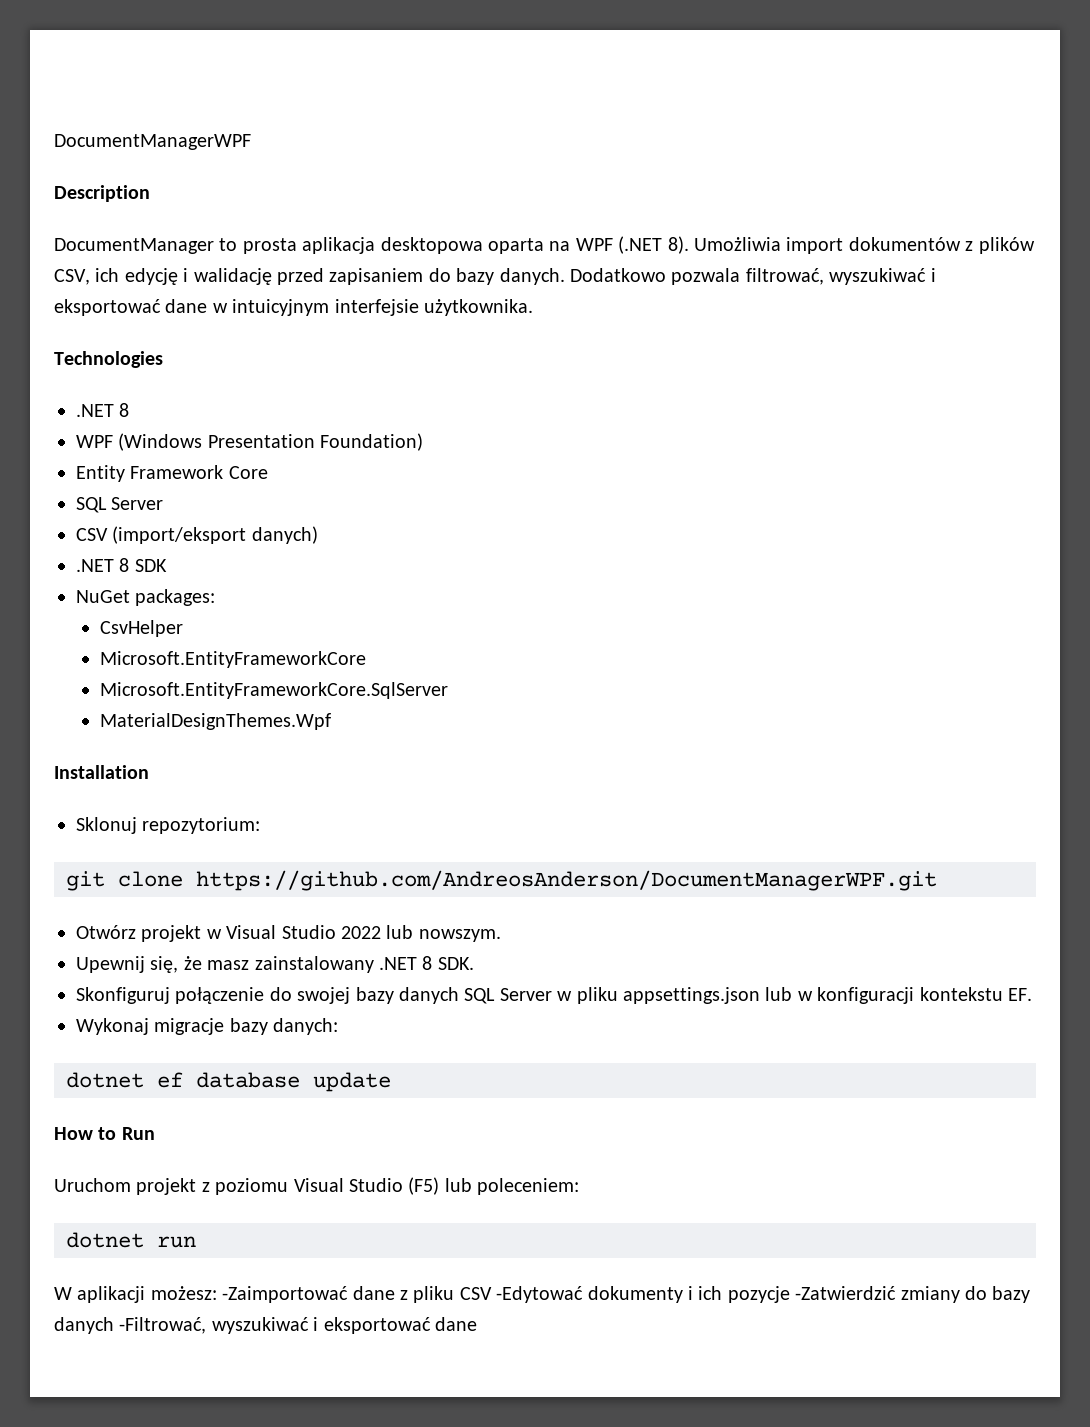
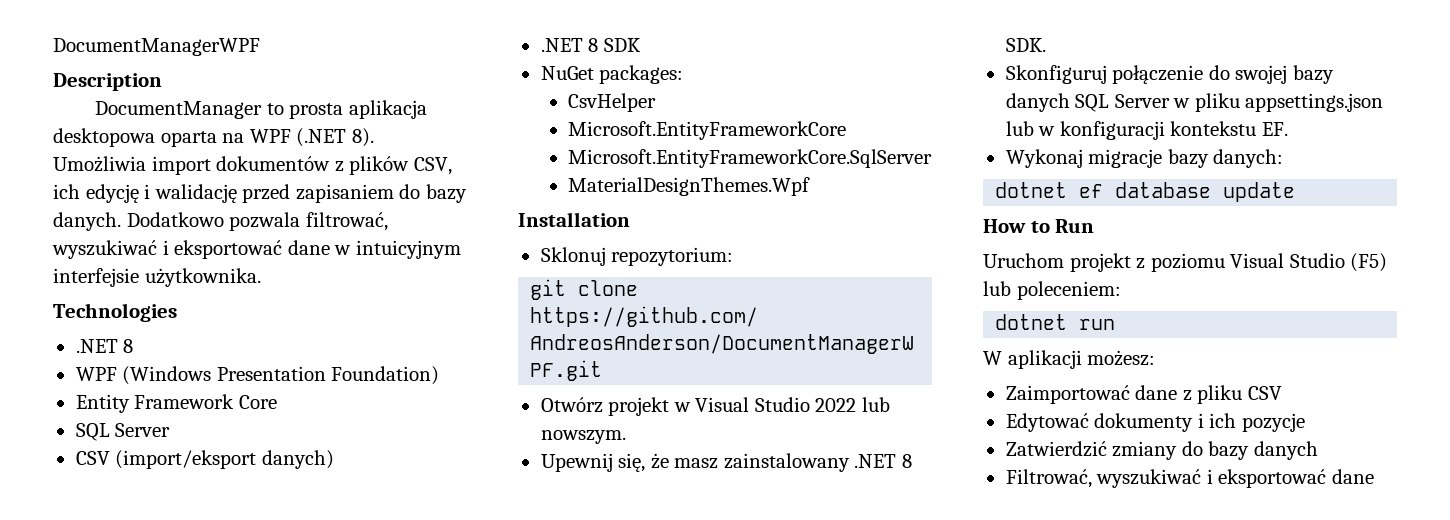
- W aplikacji możesz: -Zaimportować dane z pliku CSV -Edytować dokumenty i ich pozycje -Zatwierdzić zmiany do bazy danych -Filtrować, wyszukiwać i eksportować dane
+ W aplikacji możesz:
+ Zaimportować dane z pliku CSV
+ Edytować dokumenty i ich pozycje
+ Zatwierdzić zmiany do bazy danych
+ Filtrować, wyszukiwać i eksportować dane

